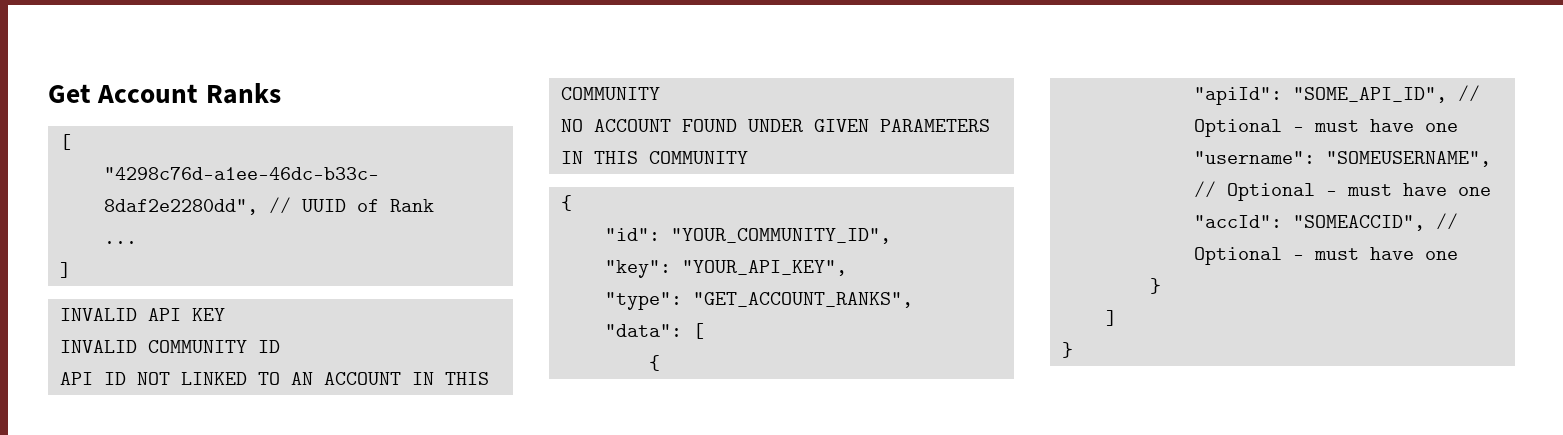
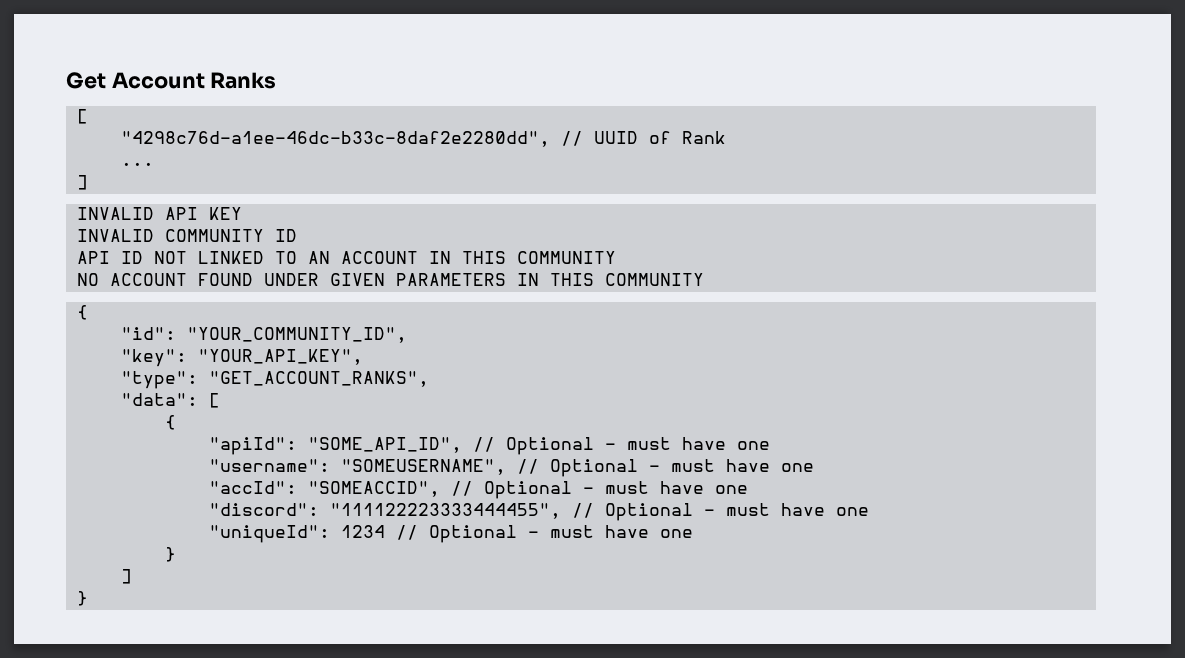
+ "discord": "111122223333444455", // Optional - must have one
+ "uniqueId": 1234 // Optional - must have one

